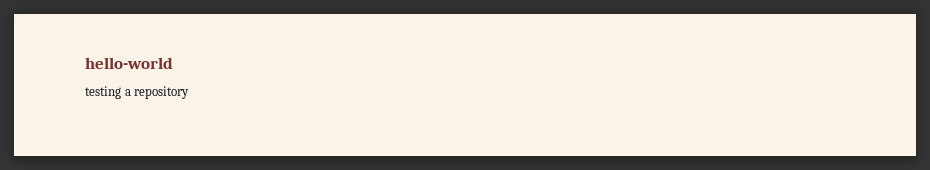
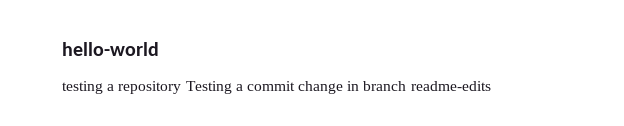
- testing a repository
+ testing a repository Testing a commit change in branch readme-edits

